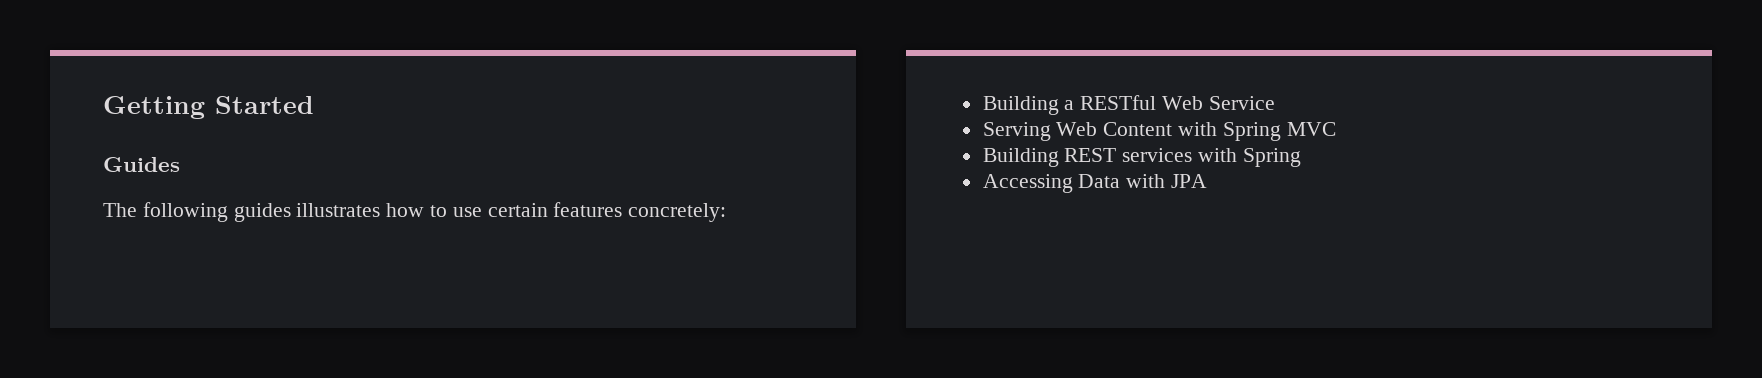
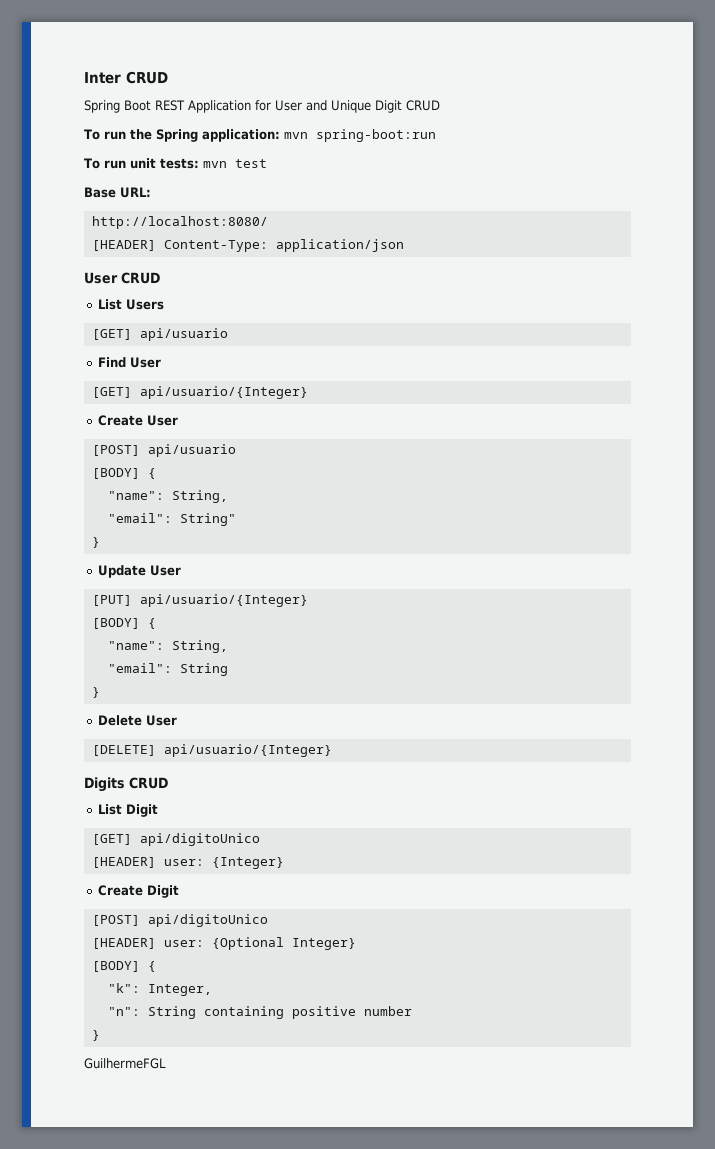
- Getting Started
- Guides
- The following guides illustrates how to use certain features concretely:
- Building a RESTful Web Service
- Serving Web Content with Spring MVC
- Building REST services with Spring
- Accessing Data with JPA
+ Inter CRUD
+ Spring Boot REST Application for User and Unique Digit CRUD
+ To run the Spring application: mvn spring-boot:run
+ To run unit tests: mvn test
+ Base URL:
+ http://localhost:8080/
+ [HEADER] Content-Type: application/json
+ User CRUD
+ List Users
+ [GET] api/usuario
+ Find User
+ [GET] api/usuario/{Integer}
+ Create User
+ [POST] api/usuario
+ [BODY] {
+ "name": String,
+ "email": String"
+ }
+ Update User
+ [PUT] api/usuario/{Integer}
+ [BODY] {
+ "name": String,
+ "email": String
+ }
+ Delete User
+ [DELETE] api/usuario/{Integer}
+ Digits CRUD
+ List Digit
+ [GET] api/digitoUnico
+ [HEADER] user: {Integer}
+ Create Digit
+ [POST] api/digitoUnico
+ [HEADER] user: {Optional Integer}
+ [BODY] {
+ "k": Integer,
+ "n": String containing positive number
+ }
+ GuilhermeFGL

